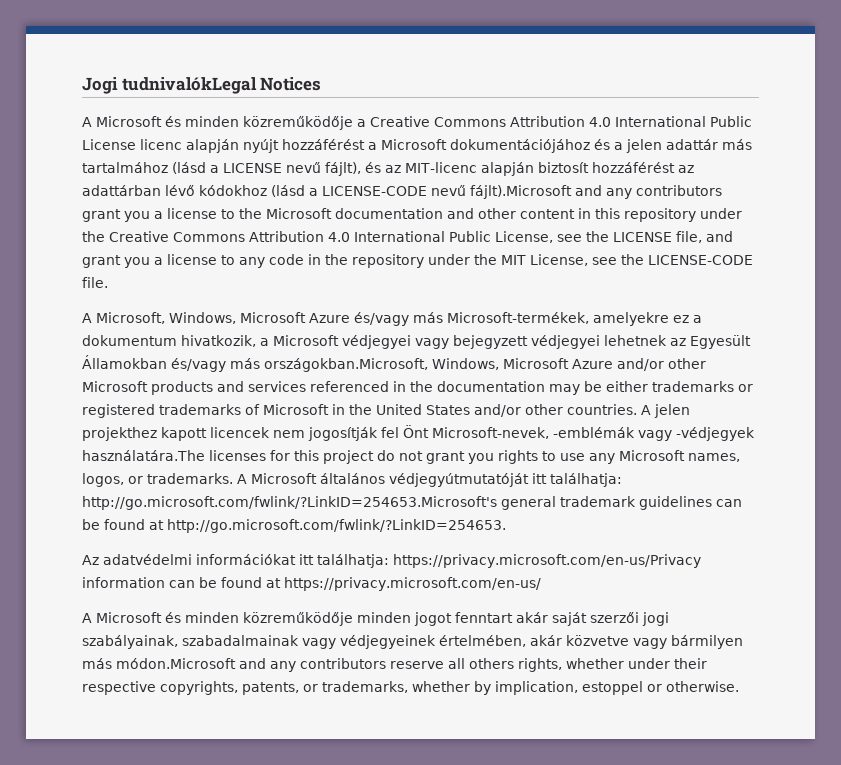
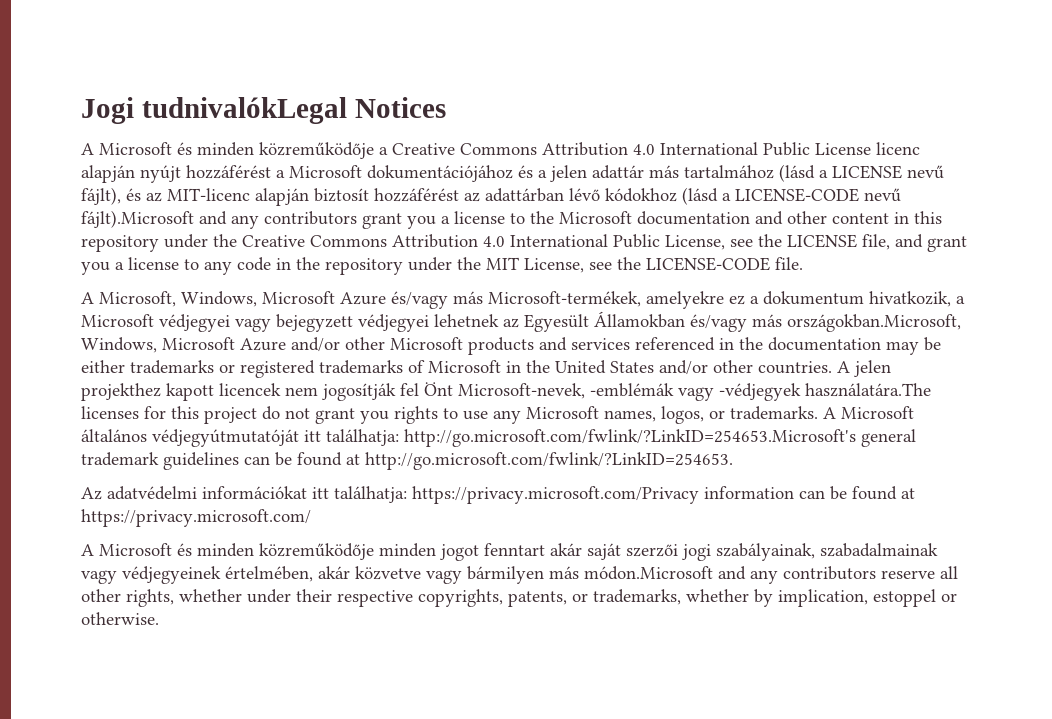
- Az adatvédelmi információkat itt találhatja: https://privacy.microsoft.com/en-us/Privacy information can be found at https://privacy.microsoft.com/en-us/
+ Az adatvédelmi információkat itt találhatja: https://privacy.microsoft.com/Privacy information can be found at https://privacy.microsoft.com/
- A Microsoft és minden közreműködője minden jogot fenntart akár saját szerzői jogi szabályainak, szabadalmainak vagy védjegyeinek értelmében, akár közvetve vagy bármilyen más módon.Microsoft and any contributors reserve all others rights, whether under their respective copyrights, patents, or trademarks, whether by implication, estoppel or otherwise.
+ A Microsoft és minden közreműködője minden jogot fenntart akár saját szerzői jogi szabályainak, szabadalmainak vagy védjegyeinek értelmében, akár közvetve vagy bármilyen más módon.Microsoft and any contributors reserve all other rights, whether under their respective copyrights, patents, or trademarks, whether by implication, estoppel or otherwise.

